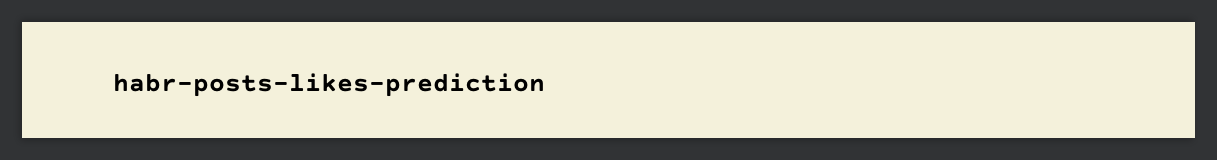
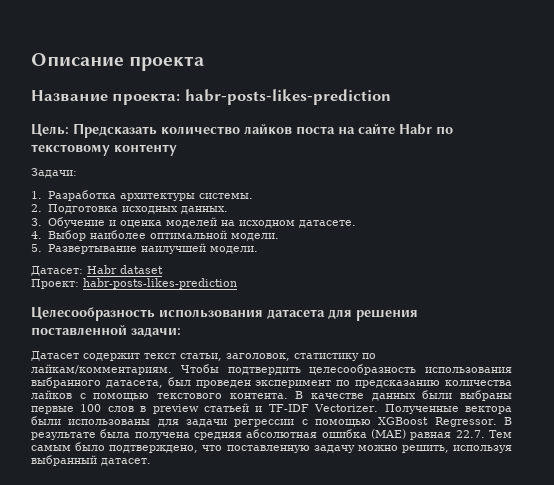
- habr-posts-likes-prediction
+ Описание проекта
+ Название проекта: habr-posts-likes-prediction
+ Цель: Предсказать количество лайков поста на сайте Habr по текстовому контенту
+ Задачи:
+ 1. Разработка архитектуры системы.
+ 2. Подготовка исходных данных.
+ 3. Обучение и оценка моделей на исходном датасете.
+ 4. Выбор наиболее оптимальной модели.
+ 5. Развертывание наилучшей модели.
+ Датасет: Habr dataset
+ Проект: habr-posts-likes-prediction
+ Целесообразность использования датасета для решения поставленной задачи:
+ Датасет содержит текст статьи, заголовок, статистику по лайкам/комментариям. Чтобы подтвердить целесообразность использования выбранного датасета, был проведен эксперимент по предсказанию количества лайков с помощью текстового контента. В качестве данных были выбраны первые 100 слов в preview статьей и TF-IDF Vectorizer. Полученные вектора были использованы для задачи регрессии с помощью XGBoost Regressor. В результате была получена средняя абсолютная ошибка (MAE) равная 22.7. Тем самым было подтверждено, что поставленную задачу можно решить, используя выбранный датасет.

